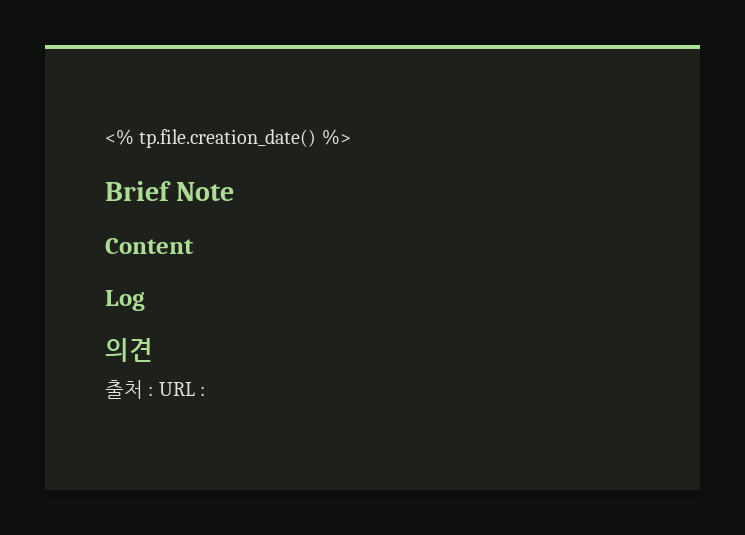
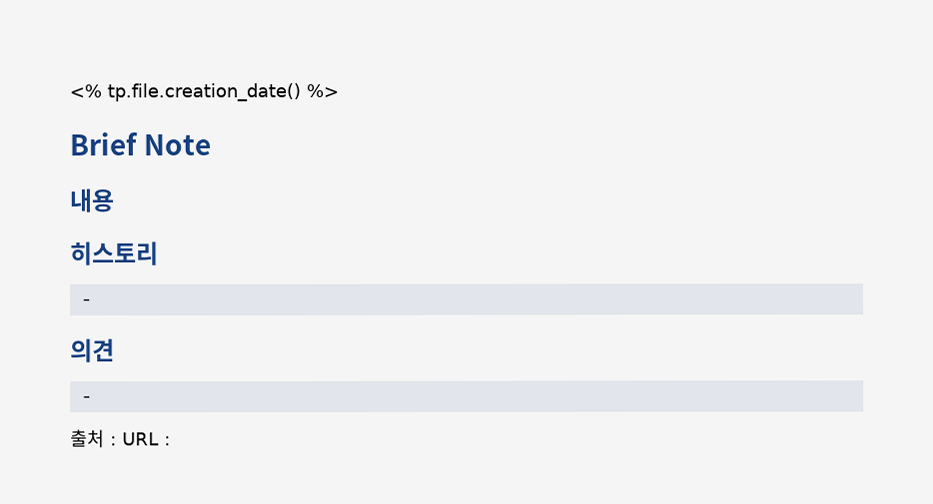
- Content
- Log
+ 내용
+ 히스토리
+ -
  의견
+ -

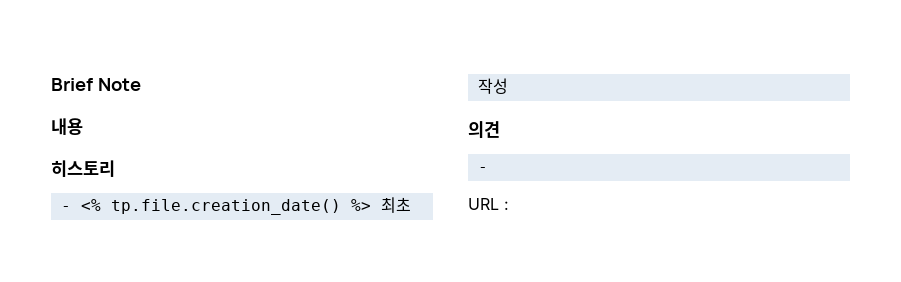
- <% tp.file.creation_date() %>
  히스토리
- -
+ - <% tp.file.creation_date() %> 최초 작성
- 출처 : URL :
+ URL :

